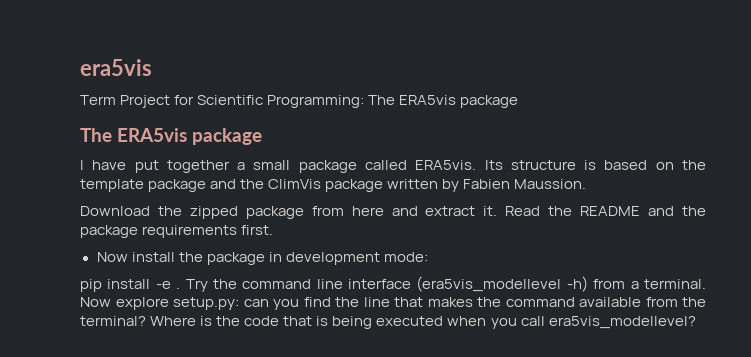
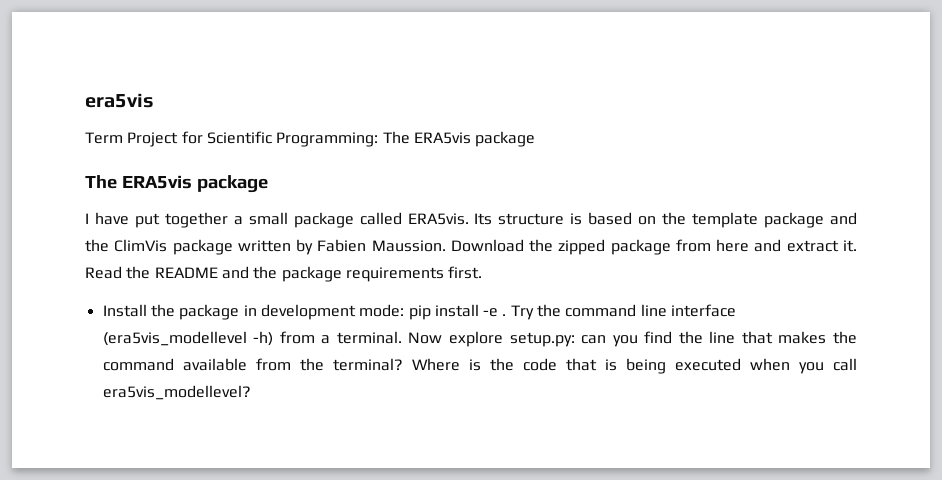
- Its structure is based on the template package and the ClimVis package written by Fabien Maussion.
- Download the zipped package from here and extract it.
+ Its structure is based on the template package and the ClimVis package written by Fabien Maussion. Download the zipped package from here and extract it.
- Now install the package in development mode:
- pip install -e .
+ Install the package in development mode: pip install -e .

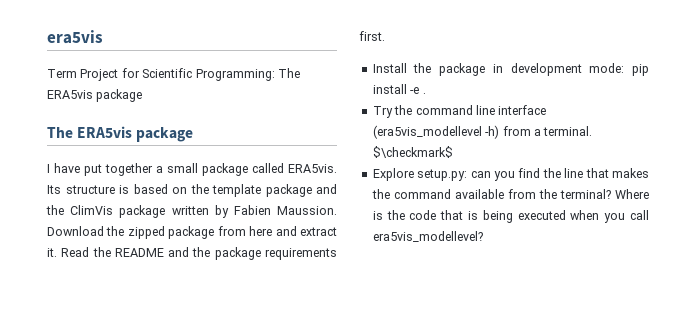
- Install the package in development mode: pip install -e . Try the command line interface (era5vis_modellevel -h) from a terminal.
+ Install the package in development mode: pip install -e .
+ Try the command line interface (era5vis_modellevel -h) from a terminal.
- Now explore setup.py: can you find the line that makes the command available from the terminal?
+ $\checkmark$
+ Explore setup.py: can you find the line that makes the command available from the terminal?

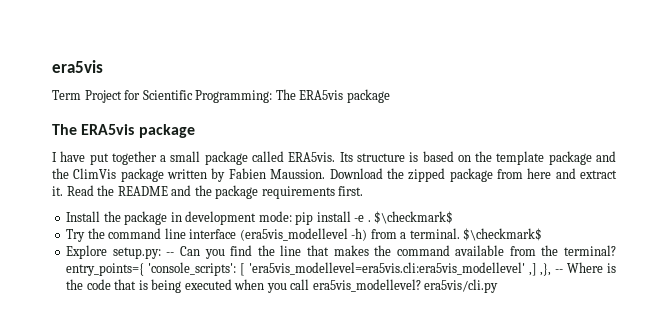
- Install the package in development mode: pip install -e .
+ Install the package in development mode: pip install -e . $\checkmark$
- Explore setup.py: can you find the line that makes the command available from the terminal? Where is the code that is being executed when you call era5vis_modellevel?
+ Explore setup.py: -- Can you find the line that makes the command available from the terminal? entry_points={ 'console_scripts': [ 'era5vis_modellevel=era5vis.cli:era5vis_modellevel' ,] ,}, -- Where is the code that is being executed when you call era5vis_modellevel? era5vis/cli.py

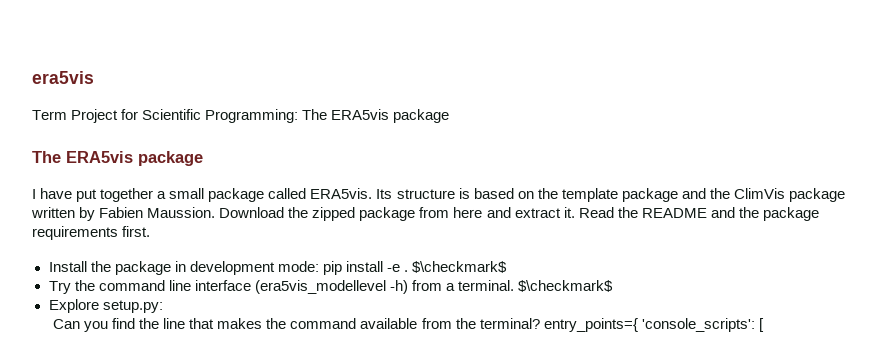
- Explore setup.py: -- Can you find the line that makes the command available from the terminal? entry_points={ 'console_scripts': [ 'era5vis_modellevel=era5vis.cli:era5vis_modellevel' ,] ,}, -- Where is the code that is being executed when you call era5vis_modellevel? era5vis/cli.py
+ Explore setup.py:
+ Can you find the line that makes the command available from the terminal? entry_points={ 'console_scripts': [

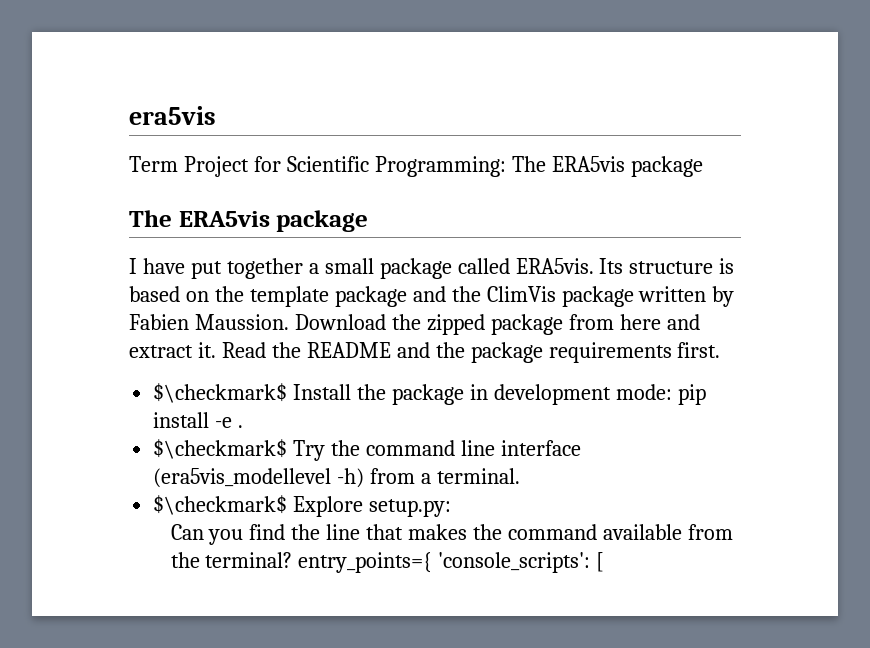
- Install the package in development mode: pip install -e . $\checkmark$
- Try the command line interface (era5vis_modellevel -h) from a terminal. $\checkmark$
- Explore setup.py:
+ $\checkmark$ Install the package in development mode: pip install -e .
+ $\checkmark$ Try the command line interface (era5vis_modellevel -h) from a terminal.
+ $\checkmark$ Explore setup.py:

